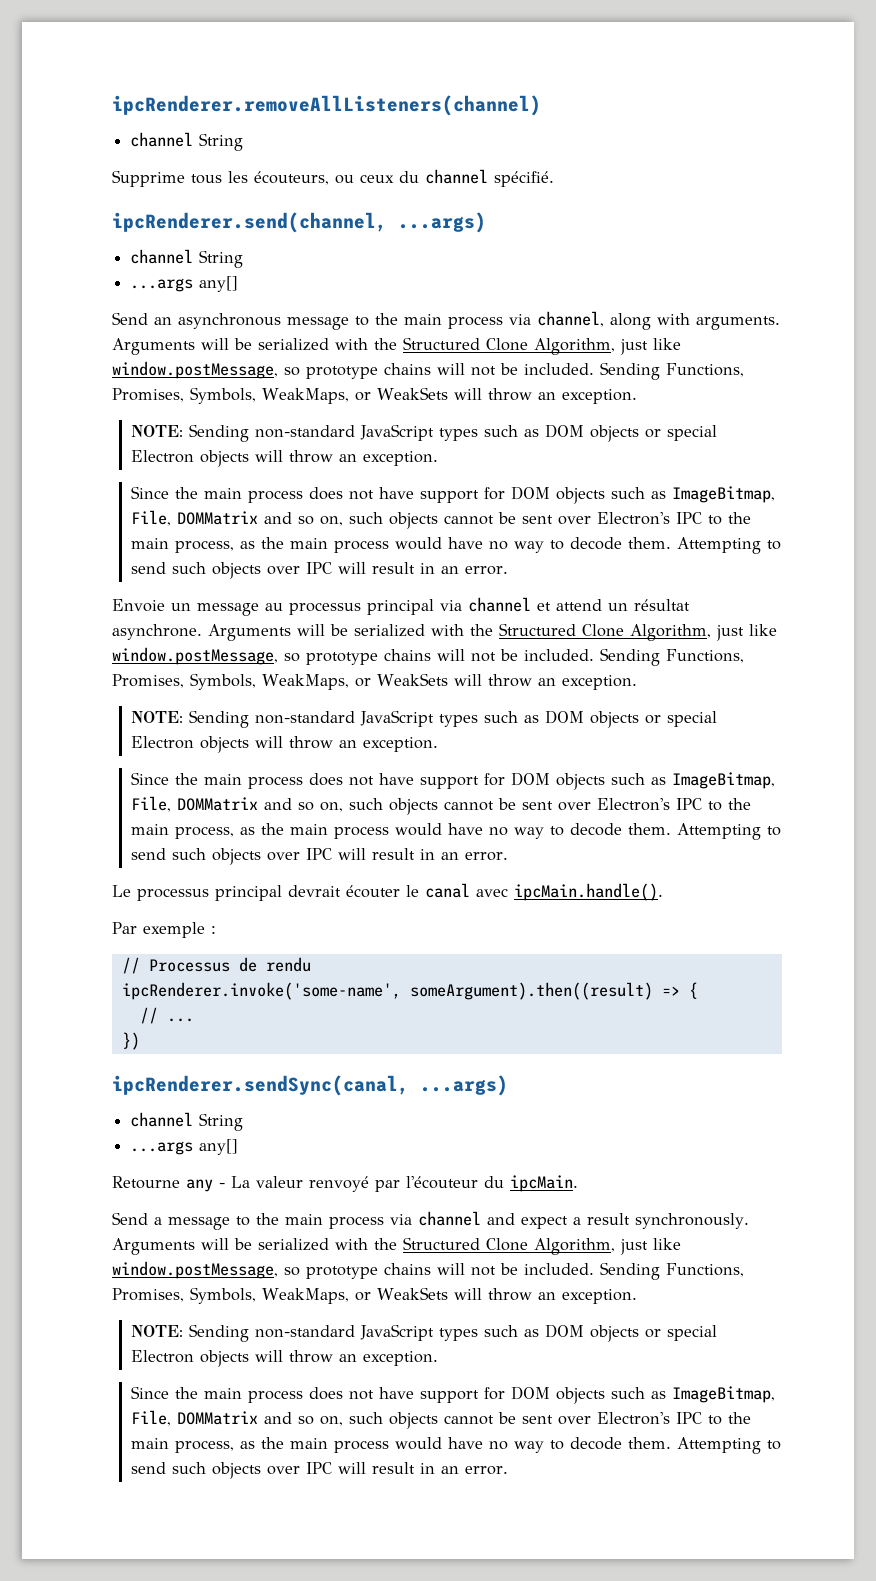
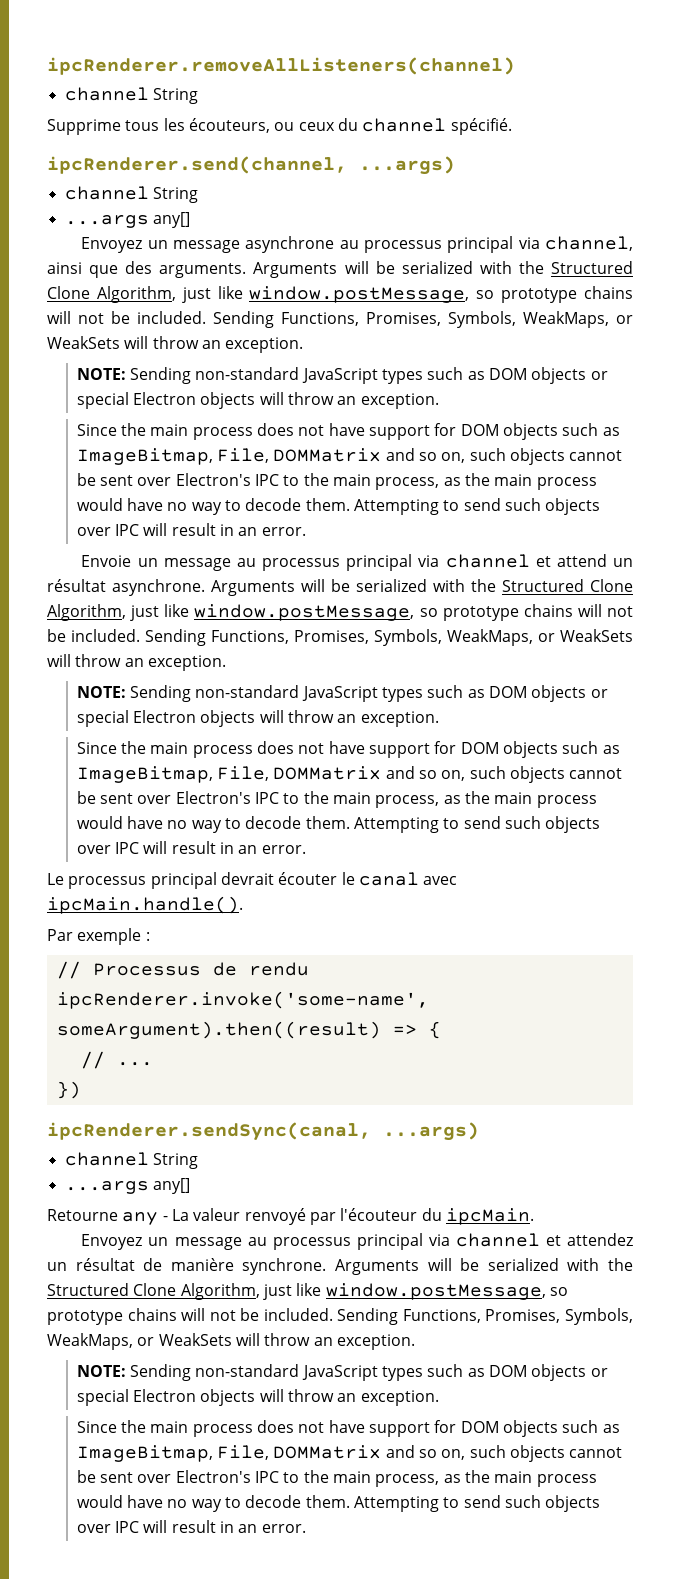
- Send an asynchronous message to the main process via channel, along with arguments.
+ Envoyez un message asynchrone au processus principal via channel, ainsi que des arguments.
- Send a message to the main process via channel and expect a result synchronously.
+ Envoyez un message au processus principal via channel et attendez un résultat de manière synchrone.

